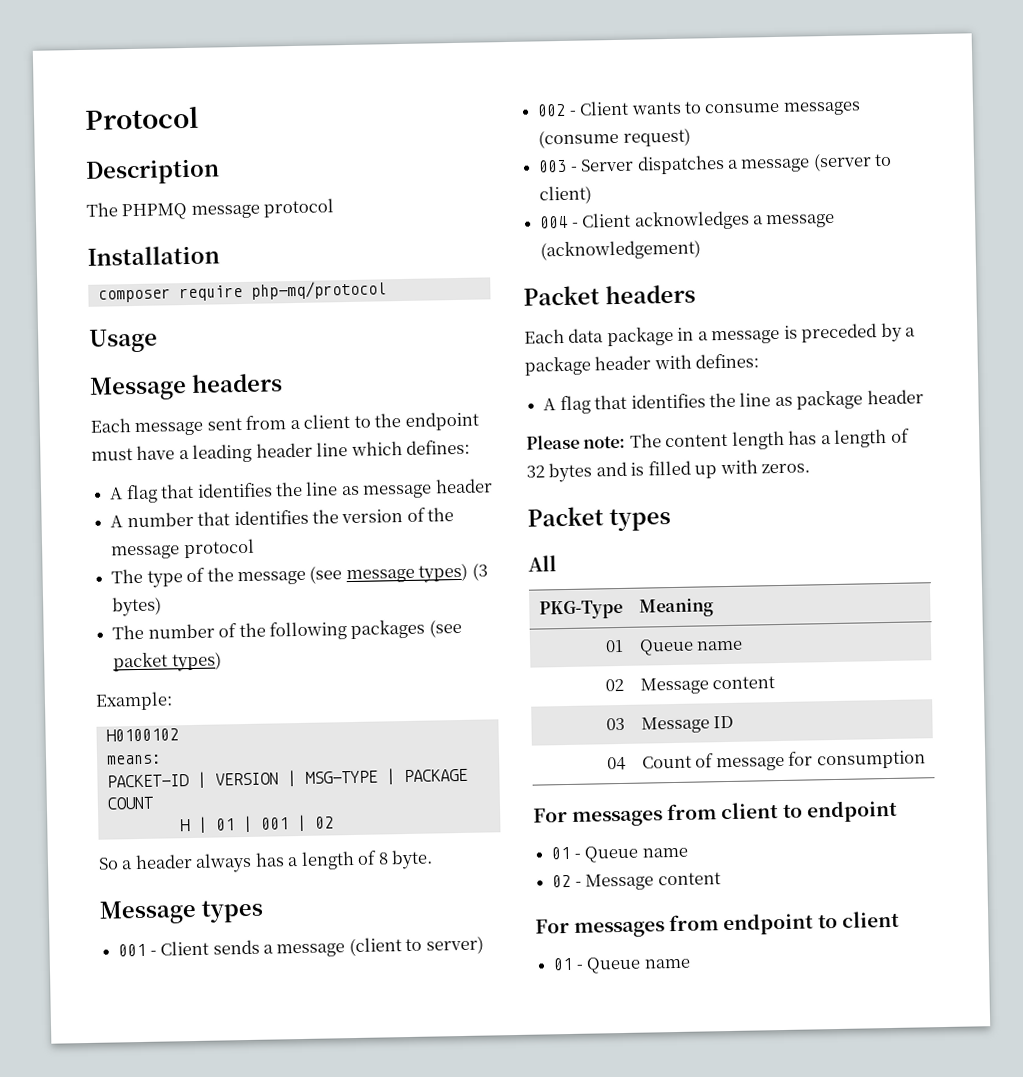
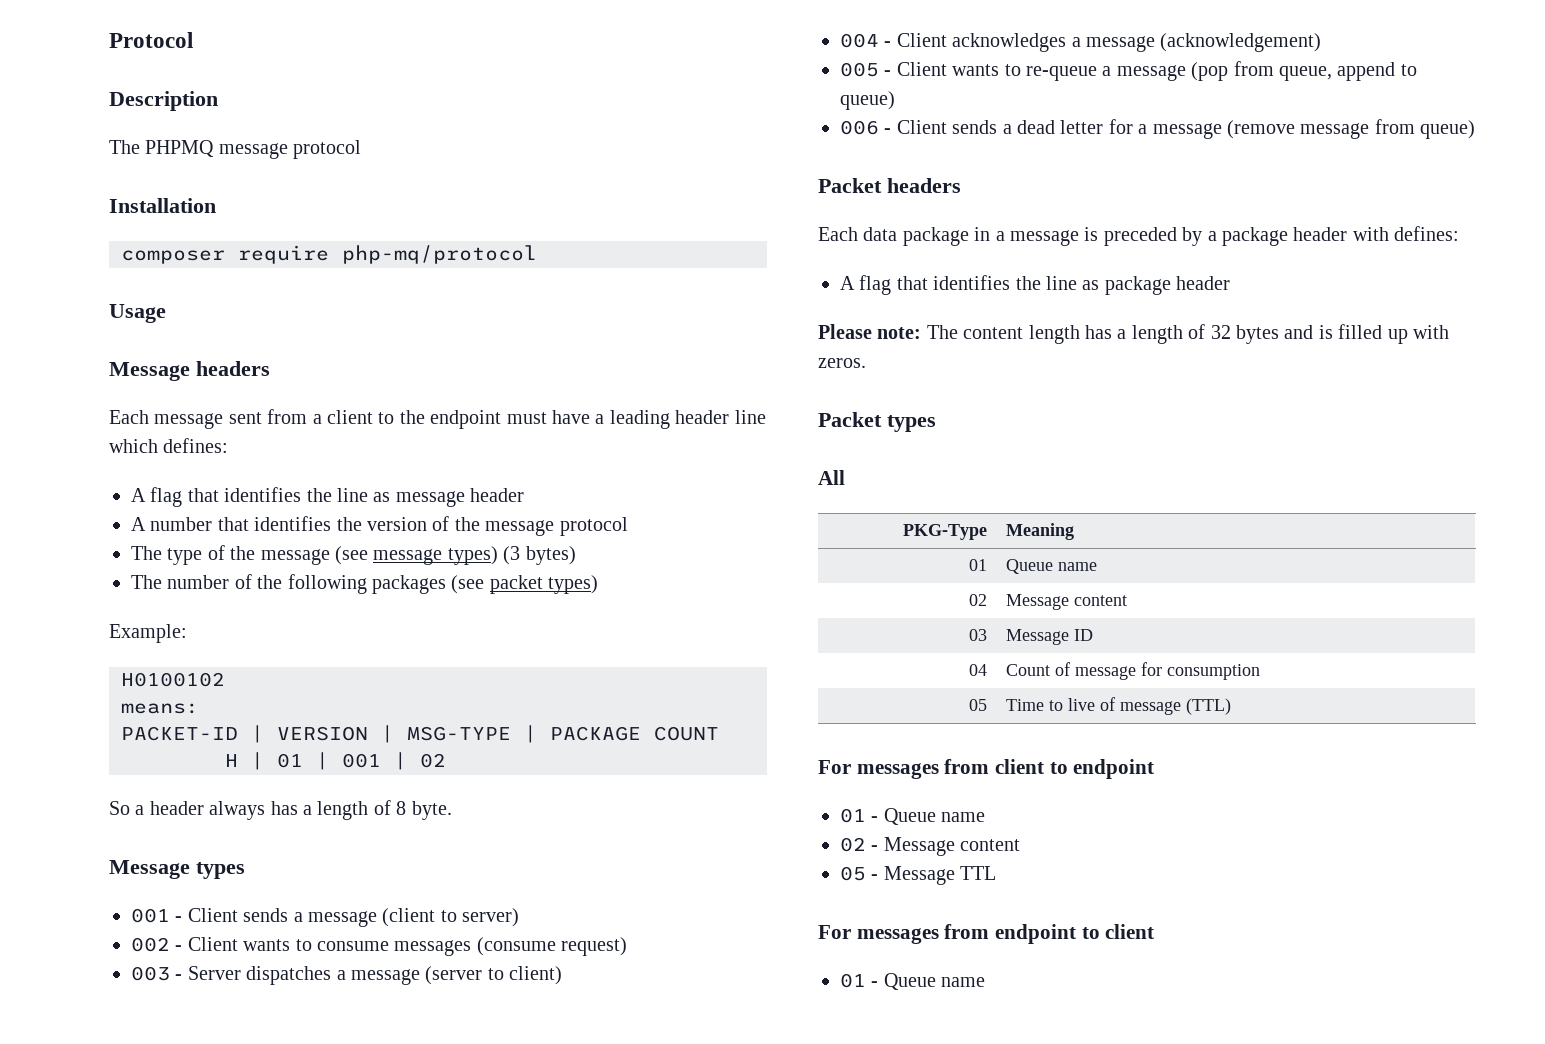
+ 005 - Client wants to re-queue a message (pop from queue, append to queue)
+ 006 - Client sends a dead letter for a message (remove message from queue)
+ 05 | Time to live of message (TTL)
+ 05 - Message TTL

